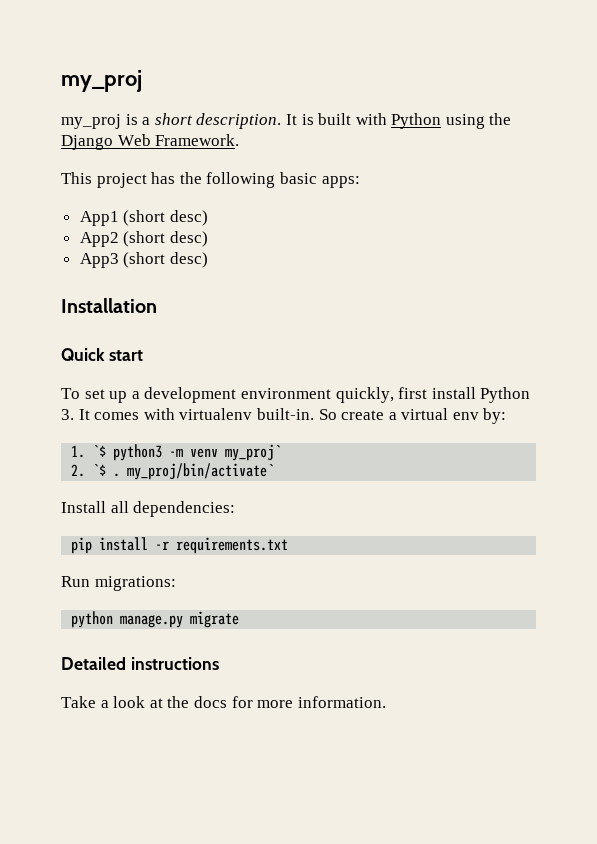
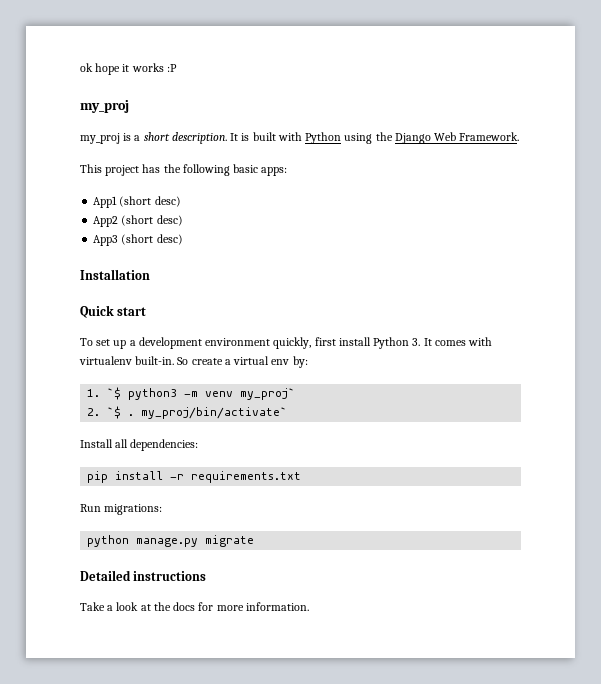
+ ok hope it works :P

